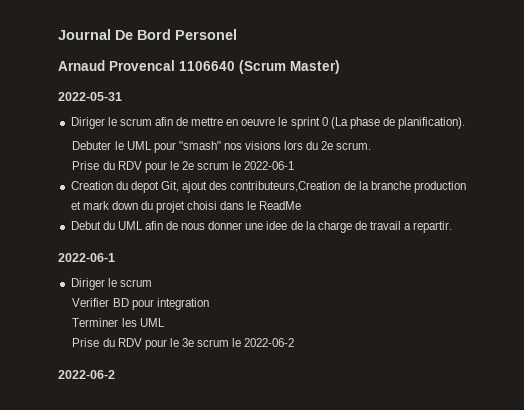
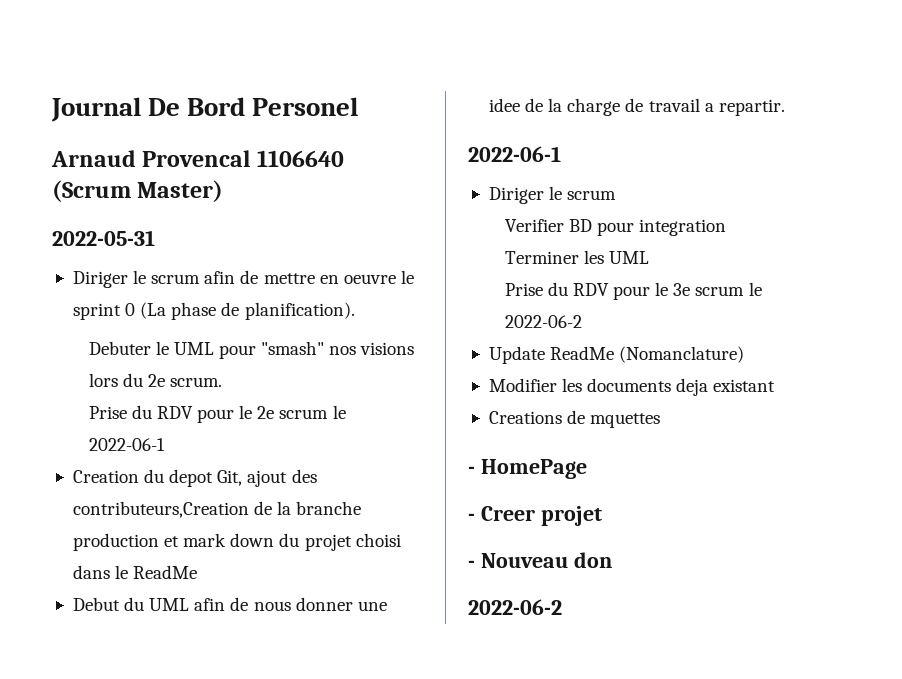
+ Update ReadMe (Nomanclature)
+ Modifier les documents deja existant
+ Creations de mquettes
+ - HomePage
+ - Creer projet
+ - Nouveau don

